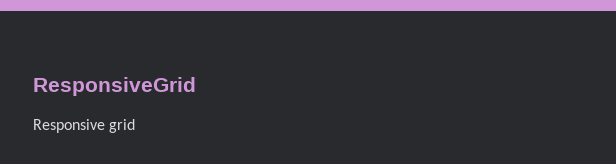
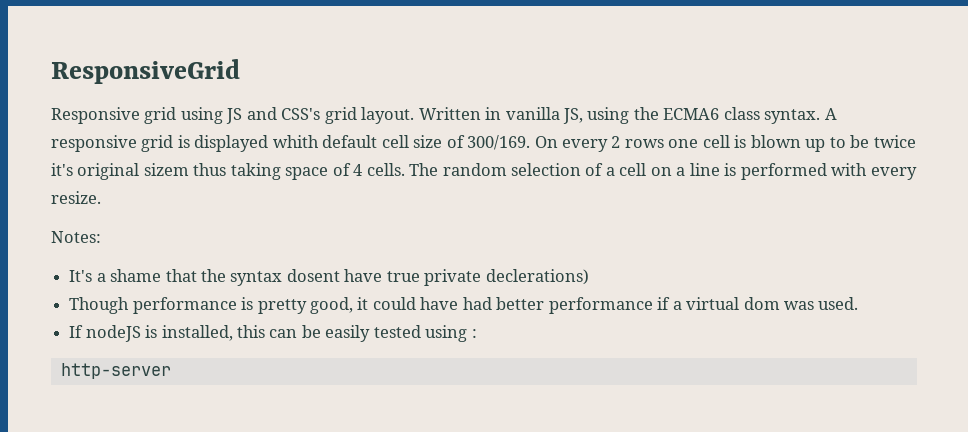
- Responsive grid
+ Responsive grid using JS and CSS's grid layout. Written in vanilla JS, using the ECMA6 class syntax. A responsive grid is displayed whith default cell size of 300/169. On every 2 rows one cell is blown up to be twice it's original sizem thus taking space of 4 cells. The random selection of a cell on a line is performed with every resize.
+ Notes:
+ It's a shame that the syntax dosent have true private declerations)
+ Though performance is pretty good, it could have had better performance if a virtual dom was used.
+ If nodeJS is installed, this can be easily tested using :
+ http-server

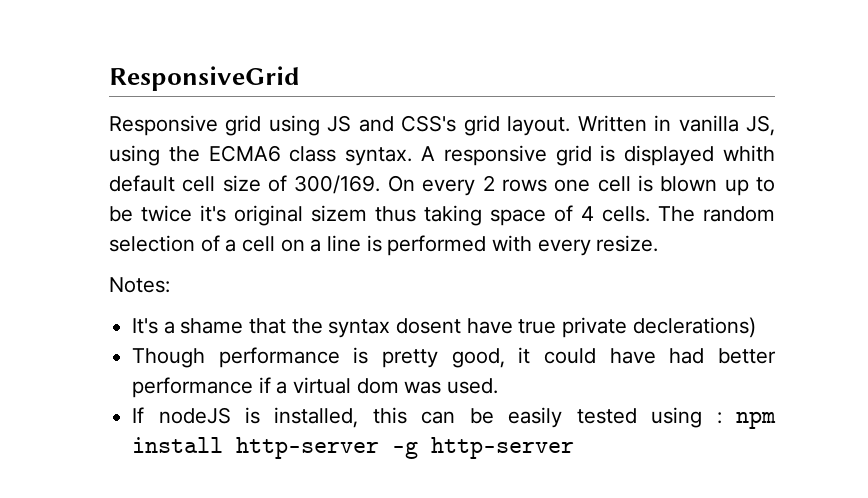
- If nodeJS is installed, this can be easily tested using :
- http-server
+ If nodeJS is installed, this can be easily tested using : npm install http-server -g http-server

